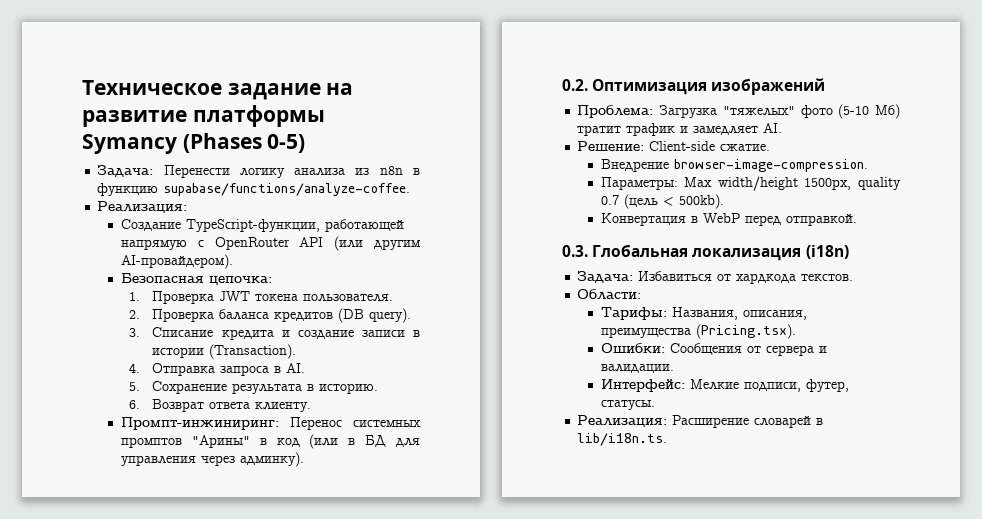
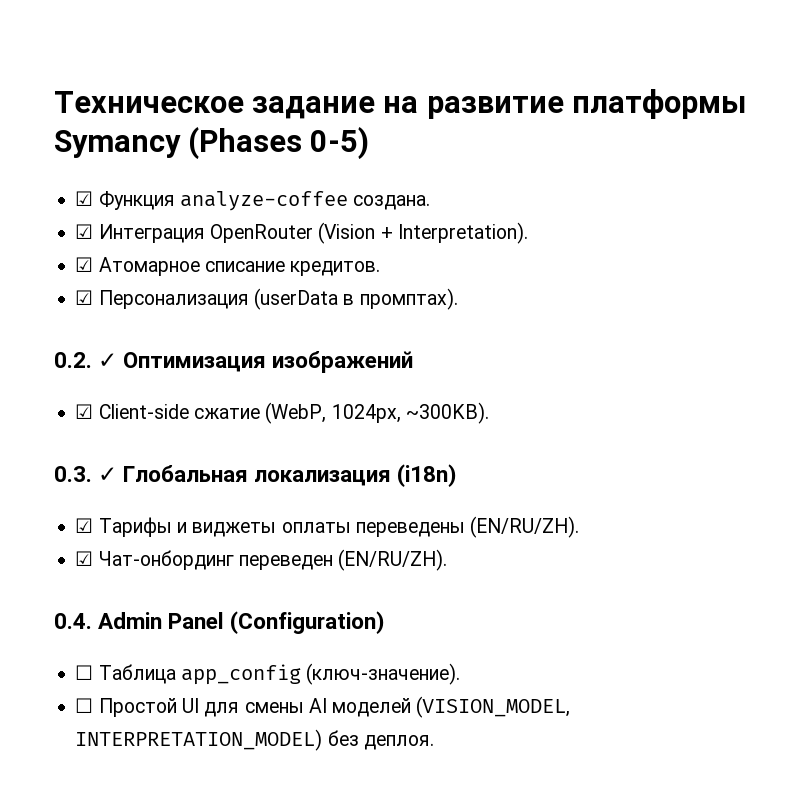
- Задача: Перенести логику анализа из n8n в функцию supabase/functions/analyze-coffee.
- Реализация:
- Создание TypeScript-функции, работающей напрямую с OpenRouter API (или другим AI-провайдером).
- Безопасная цепочка:
- 1. Проверка JWT токена пользователя.
- 2. Проверка баланса кредитов (DB query).
- 3. Списание кредита и создание записи в истории (Transaction).
- 4. Отправка запроса в AI.
- 5. Сохранение результата в историю.
- 6. Возврат ответа клиенту.
- Промпт-инжиниринг: Перенос системных промптов "Арины" в код (или в БД для управления через админку).
+ ☑ Функция analyze-coffee создана.
+ ☑ Интеграция OpenRouter (Vision + Interpretation).
+ ☑ Атомарное списание кредитов.
+ ☑ Персонализация (userData в промптах).
- 0.2. Оптимизация изображений
+ 0.2. ✓ Оптимизация изображений
- Проблема: Загрузка "тяжелых" фото (5-10 Мб) тратит трафик и замедляет AI.
- Решение: Client-side сжатие.
- Внедрение browser-image-compression.
- Параметры: Max width/height 1500px, quality 0.7 (цель < 500kb).
- Конвертация в WebP перед отправкой.
+ ☑ Client-side сжатие (WebP, 1024px, ~300KB).
- 0.3. Глобальная локализация (i18n)
+ 0.3. ✓ Глобальная локализация (i18n)
- Задача: Избавиться от хардкода текстов.
- Области:
- Тарифы: Названия, описания, преимущества (Pricing.tsx).
- Ошибки: Сообщения от сервера и валидации.
- Интерфейс: Мелкие подписи, футер, статусы.
- Реализация: Расширение словарей в lib/i18n.ts.
+ ☑ Тарифы и виджеты оплаты переведены (EN/RU/ZH).
+ ☑ Чат-онбординг переведен (EN/RU/ZH).
+ 0.4. Admin Panel (Configuration)
+ ☐ Таблица app_config (ключ-значение).
+ ☐ Простой UI для смены AI моделей (VISION_MODEL, INTERPRETATION_MODEL) без деплоя.

